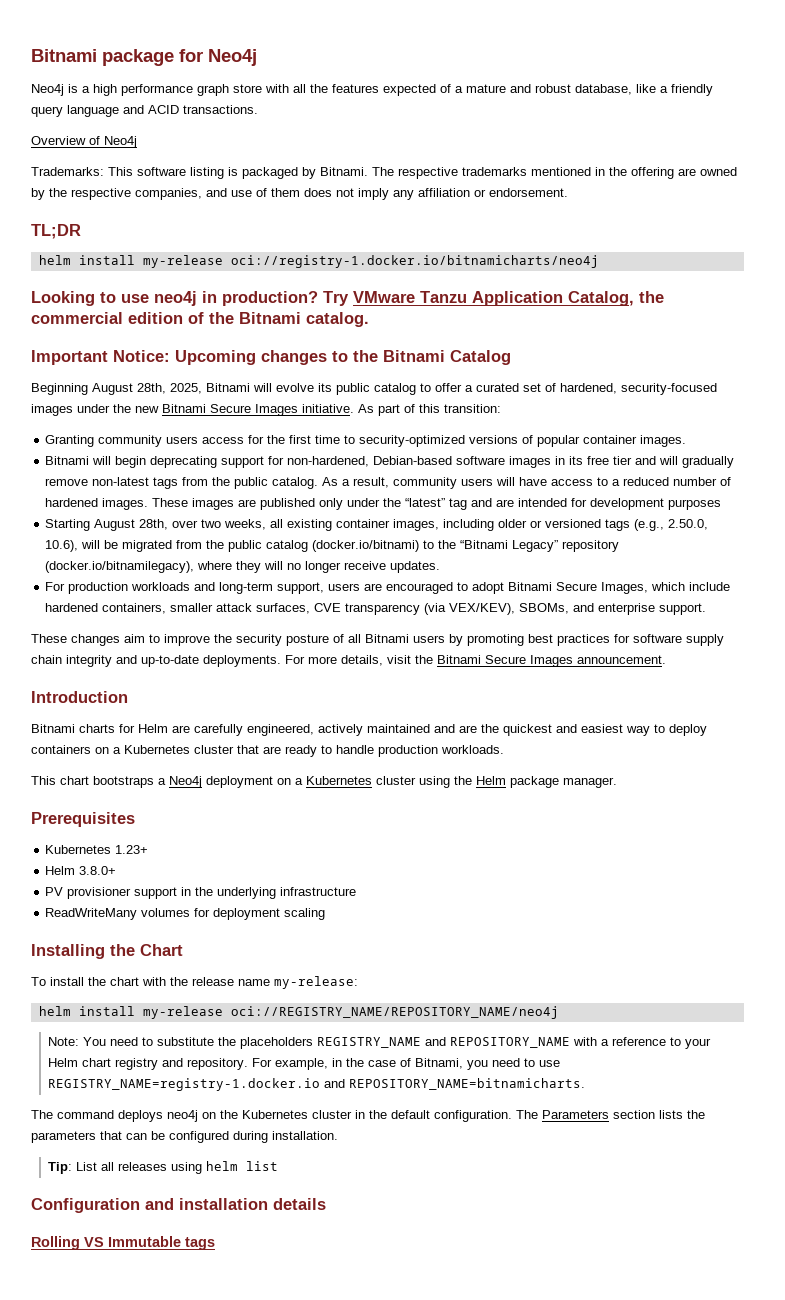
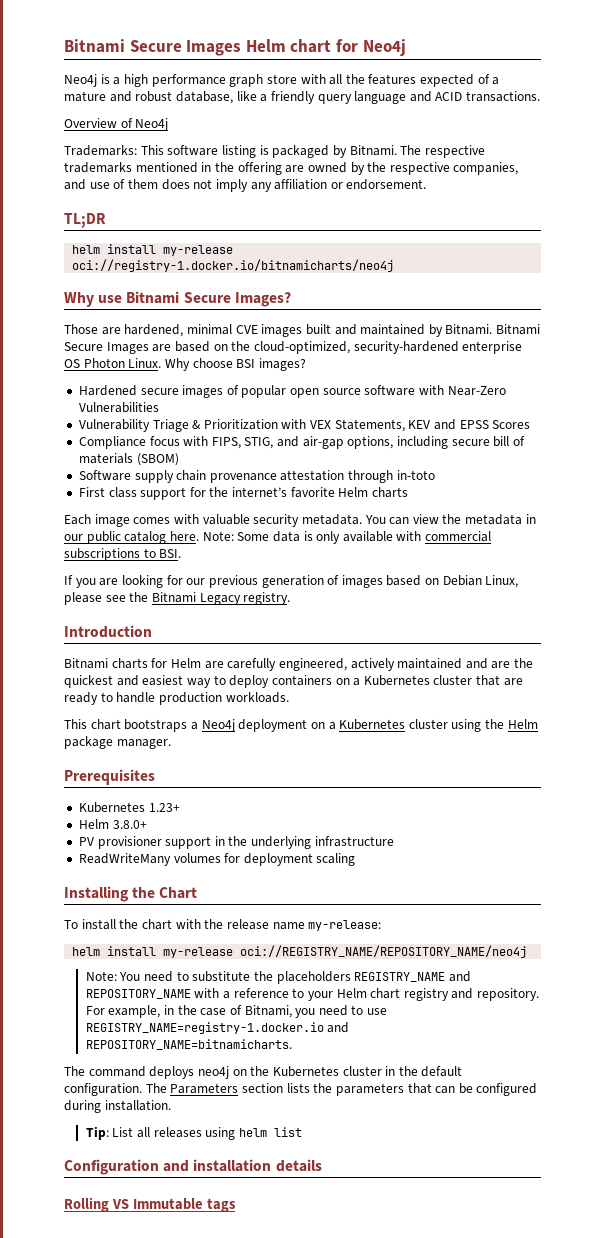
- Bitnami package for Neo4j
+ Bitnami Secure Images Helm chart for Neo4j
- Looking to use neo4j in production? Try VMware Tanzu Application Catalog, the commercial edition of the Bitnami catalog.
- Important Notice: Upcoming changes to the Bitnami Catalog
- Beginning August 28th, 2025, Bitnami will evolve its public catalog to offer a curated set of hardened, security-focused images under the new Bitnami Secure Images initiative. As part of this transition:
- Granting community users access for the first time to security-optimized versions of popular container images.
- Bitnami will begin deprecating support for non-hardened, Debian-based software images in its free tier and will gradually remove non-latest tags from the public catalog. As a result, community users will have access to a reduced number of hardened images. These images are published only under the “latest” tag and are intended for development purposes
- Starting August 28th, over two weeks, all existing container images, including older or versioned tags (e.g., 2.50.0, 10.6), will be migrated from the public catalog (docker.io/bitnami) to the “Bitnami Legacy” repository (docker.io/bitnamilegacy), where they will no longer receive updates.
- For production workloads and long-term support, users are encouraged to adopt Bitnami Secure Images, which include hardened containers, smaller attack surfaces, CVE transparency (via VEX/KEV), SBOMs, and enterprise support.
- These changes aim to improve the security posture of all Bitnami users by promoting best practices for software supply chain integrity and up-to-date deployments. For more details, visit the Bitnami Secure Images announcement.
+ Why use Bitnami Secure Images?
+ Those are hardened, minimal CVE images built and maintained by Bitnami. Bitnami Secure Images are based on the cloud-optimized, security-hardened enterprise OS Photon Linux. Why choose BSI images?
+ Hardened secure images of popular open source software with Near-Zero Vulnerabilities
+ Vulnerability Triage & Prioritization with VEX Statements, KEV and EPSS Scores
+ Compliance focus with FIPS, STIG, and air-gap options, including secure bill of materials (SBOM)
+ Software supply chain provenance attestation through in-toto
+ First class support for the internet’s favorite Helm charts
+ Each image comes with valuable security metadata. You can view the metadata in our public catalog here. Note: Some data is only available with commercial subscriptions to BSI.
+ If you are looking for our previous generation of images based on Debian Linux, please see the Bitnami Legacy registry.

